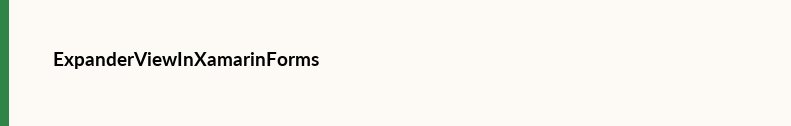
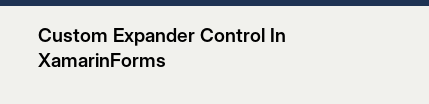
- ExpanderViewInXamarinForms
+ Custom Expander Control In XamarinForms

